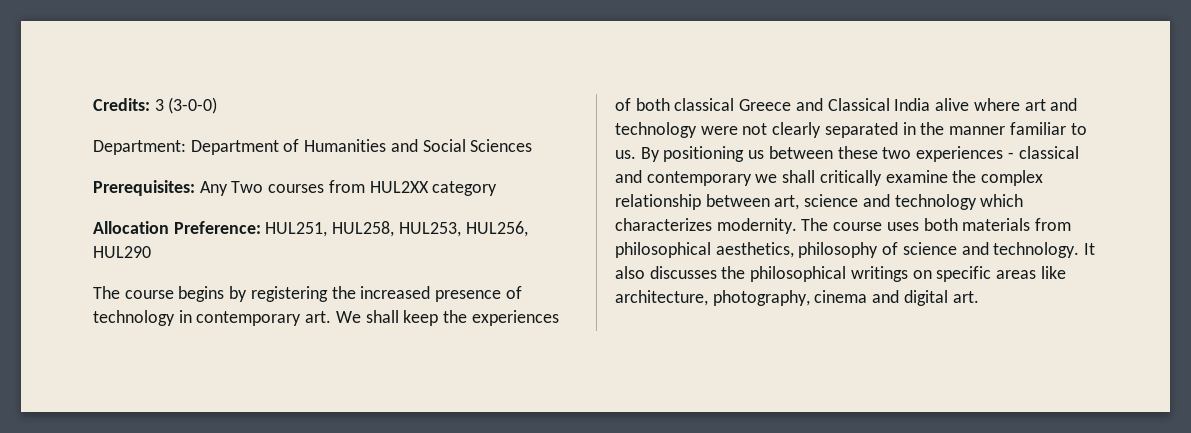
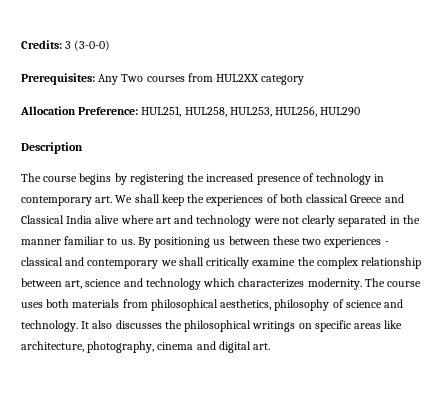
- Department: Department of Humanities and Social Sciences
+ Description

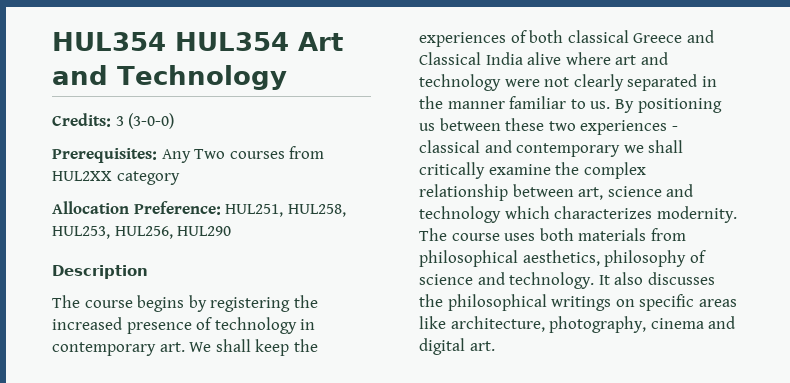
+ HUL354 HUL354 Art and Technology

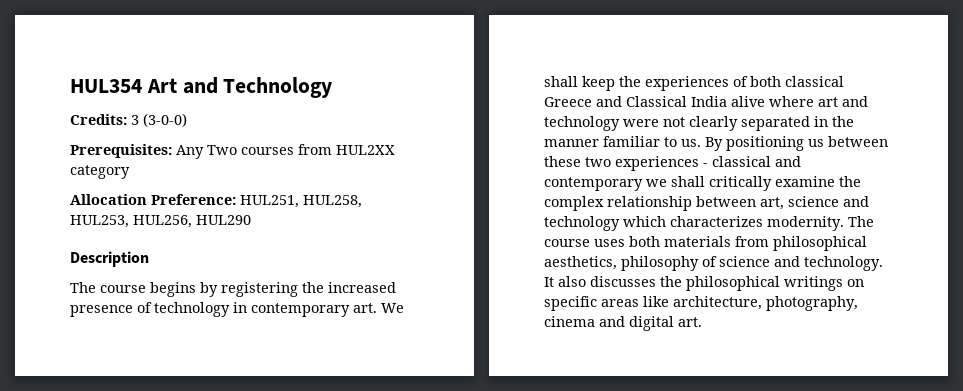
- HUL354 HUL354 Art and Technology
+ HUL354 Art and Technology

